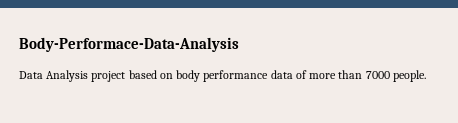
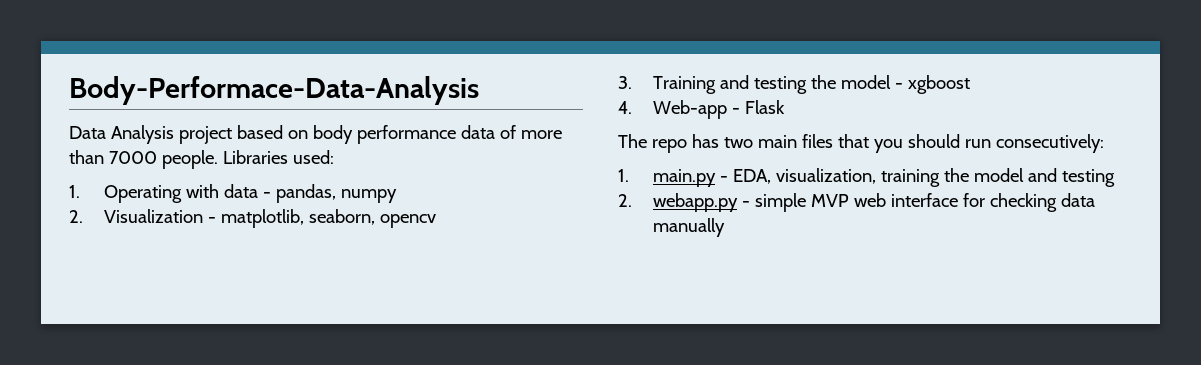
+ Libraries used:
+ 1. Operating with data - pandas, numpy
+ 2. Visualization - matplotlib, seaborn, opencv
+ 3. Training and testing the model - xgboost
+ 4. Web-app - Flask
+ The repo has two main files that you should run consecutively:
+ 1. main.py - EDA, visualization, training the model and testing
+ 2. webapp.py - simple MVP web interface for checking data manually

